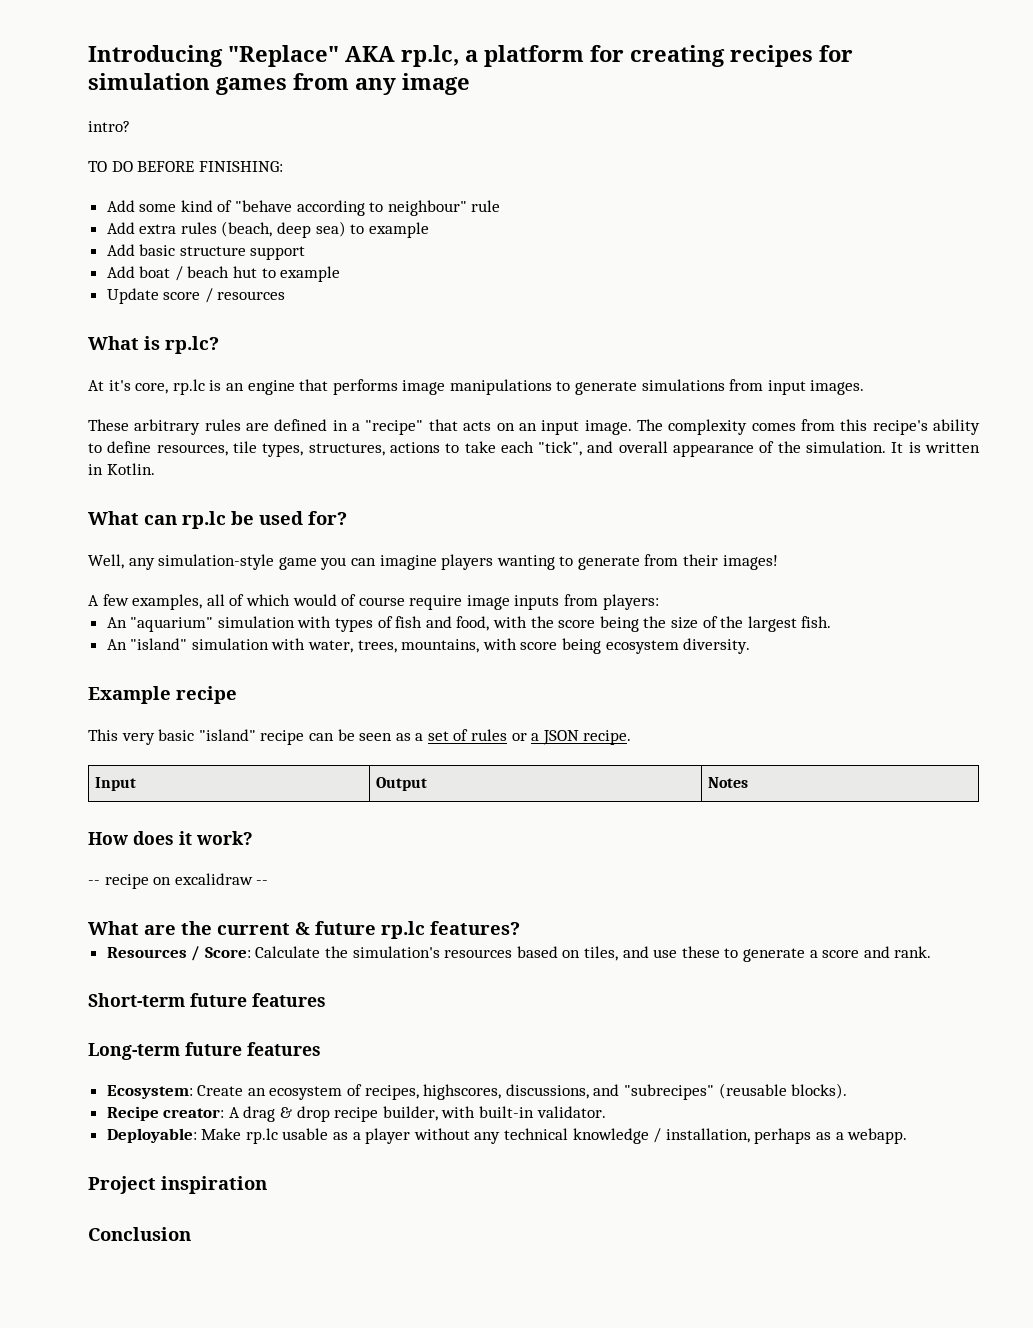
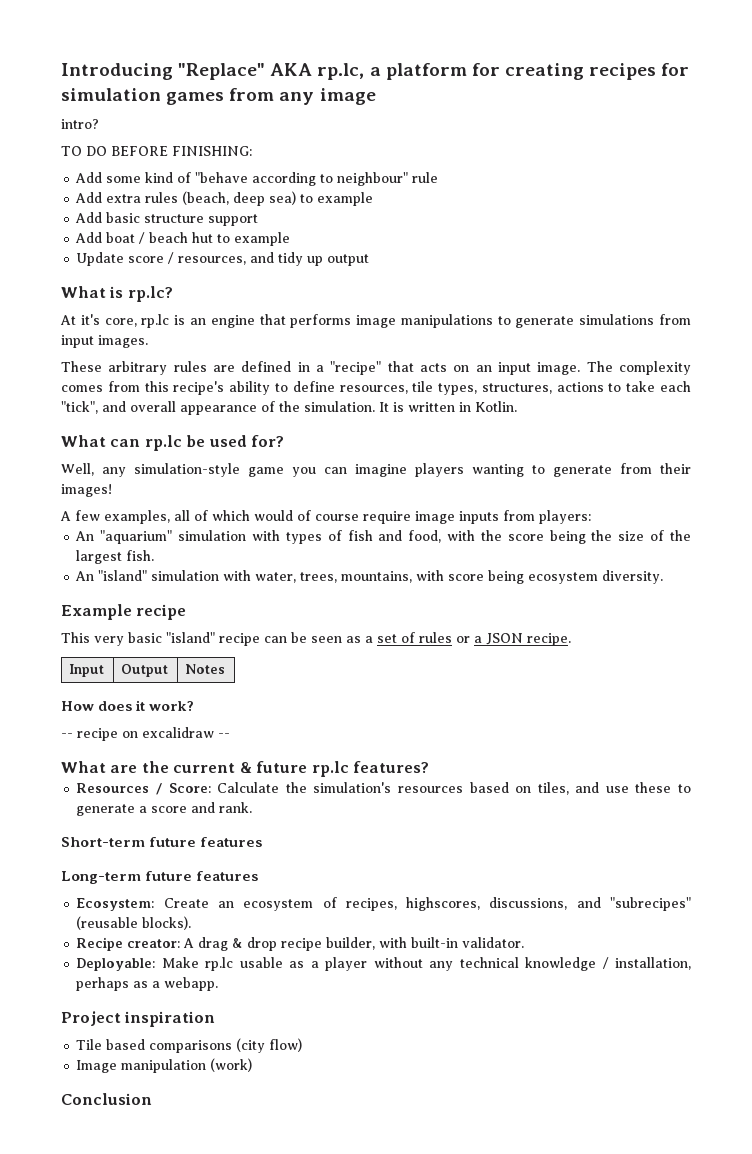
- Update score / resources
+ Update score / resources, and tidy up output
+ Tile based comparisons (city flow)
+ Image manipulation (work)

